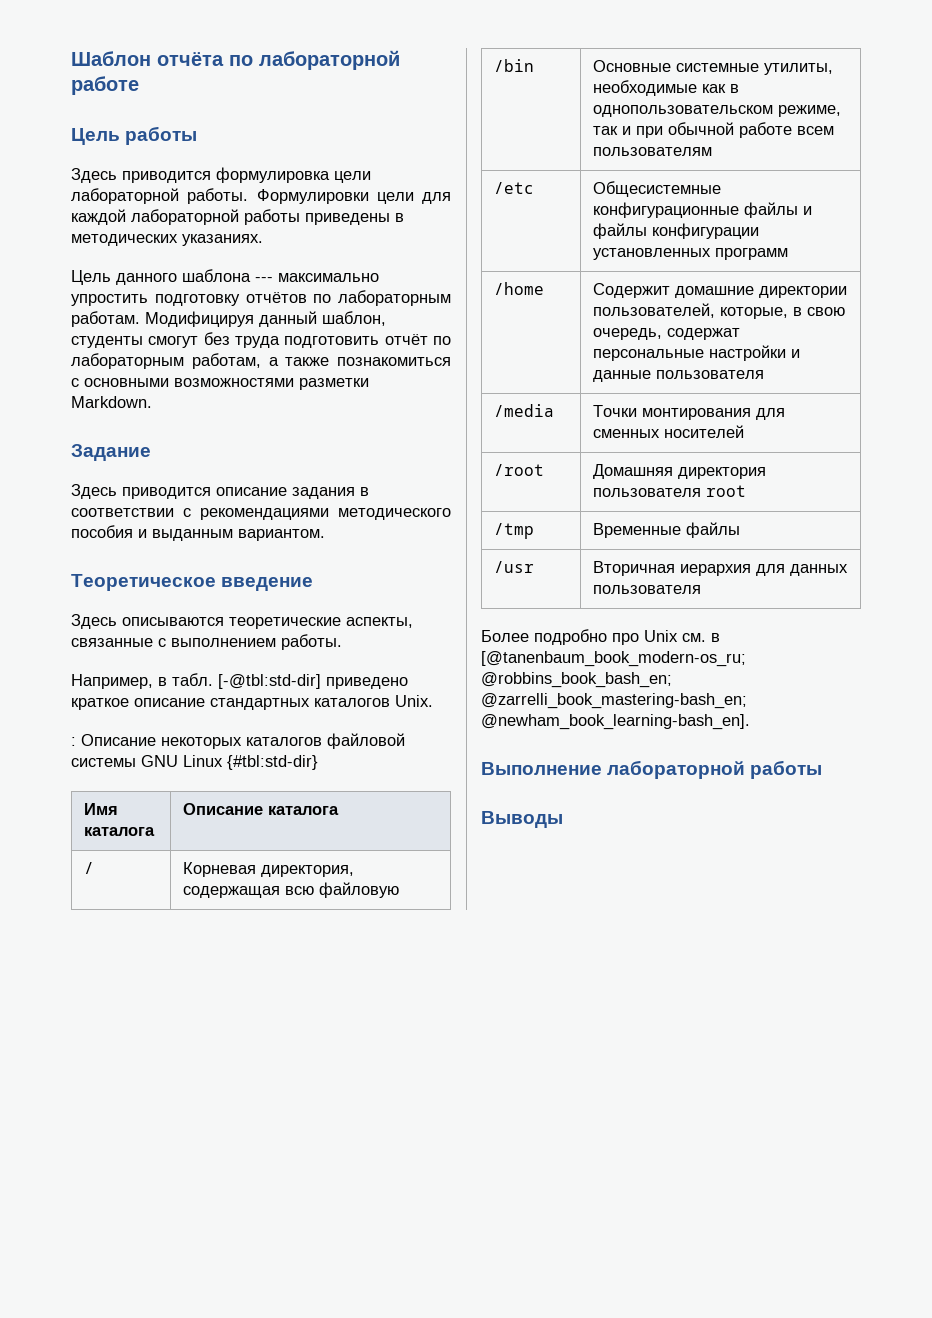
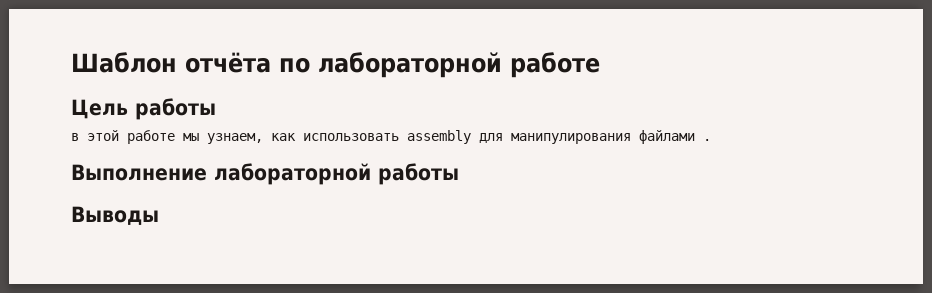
- Здесь приводится формулировка цели лабораторной работы. Формулировки цели для каждой лабораторной работы приведены в методических указаниях.
- Цель данного шаблона --- максимально упростить подготовку отчётов по лабораторным работам. Модифицируя данный шаблон, студенты смогут без труда подготовить отчёт по лабораторным работам, а также познакомиться с основными возможностями разметки Markdown.
- Задание
- Здесь приводится описание задания в соответствии с рекомендациями методического пособия и выданным вариантом.
- Теоретическое введение
- Здесь описываются теоретические аспекты, связанные с выполнением работы.
- Например, в табл. [-@tbl:std-dir] приведено краткое описание стандартных каталогов Unix.
- : Описание некоторых каталогов файловой системы GNU Linux {#tbl:std-dir}
- Имя каталога | Описание каталога
- / | Корневая директория, содержащая всю файловую
- /bin | Основные системные утилиты, необходимые как в однопользовательском режиме, так и при обычной работе всем пользователям
- /etc | Общесистемные конфигурационные файлы и файлы конфигурации установленных программ
- /home | Содержит домашние директории пользователей, которые, в свою очередь, содержат персональные настройки и данные пользователя
- /media | Точки монтирования для сменных носителей
- /root | Домашняя директория пользователя root
- /tmp | Временные файлы
- /usr | Вторичная иерархия для данных пользователя
- Более подробно про Unix см. в [@tanenbaum_book_modern-os_ru; @robbins_book_bash_en; @zarrelli_book_mastering-bash_en; @newham_book_learning-bash_en].
+ в этой работе мы узнаем, как использовать assembly для манипулирования файлами .

